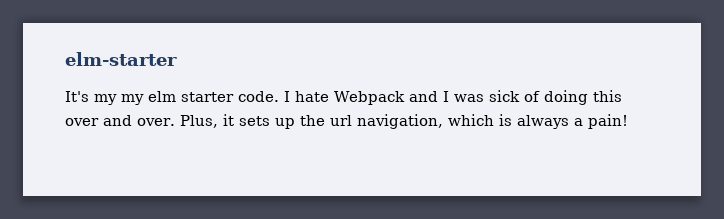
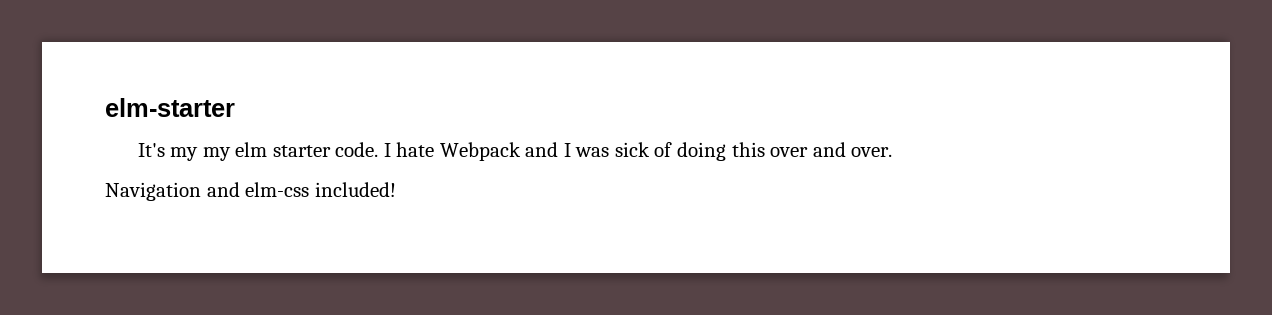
- I hate Webpack and I was sick of doing this over and over. Plus, it sets up the url navigation, which is always a pain!
+ I hate Webpack and I was sick of doing this over and over.
+ Navigation and elm-css included!

